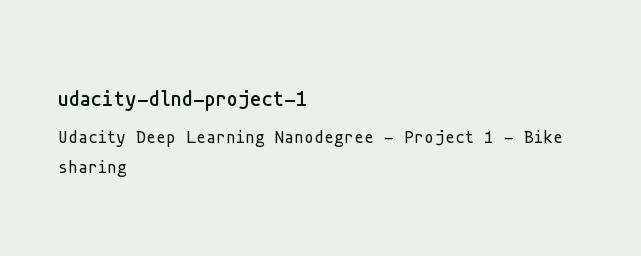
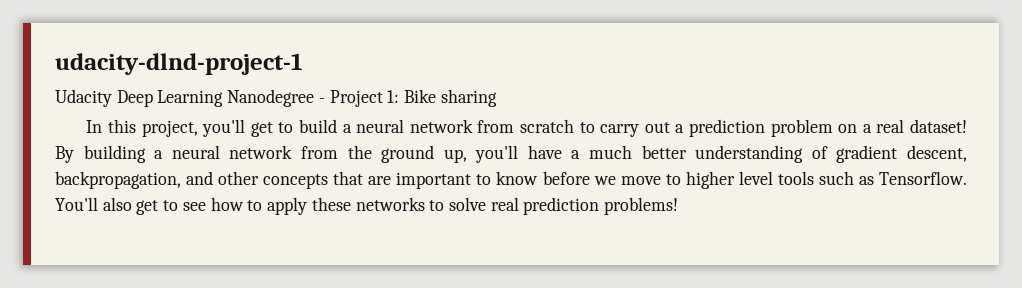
- Udacity Deep Learning Nanodegree - Project 1 - Bike sharing
+ Udacity Deep Learning Nanodegree - Project 1: Bike sharing
+ In this project, you'll get to build a neural network from scratch to carry out a prediction problem on a real dataset! By building a neural network from the ground up, you'll have a much better understanding of gradient descent, backpropagation, and other concepts that are important to know before we move to higher level tools such as Tensorflow. You'll also get to see how to apply these networks to solve real prediction problems!

